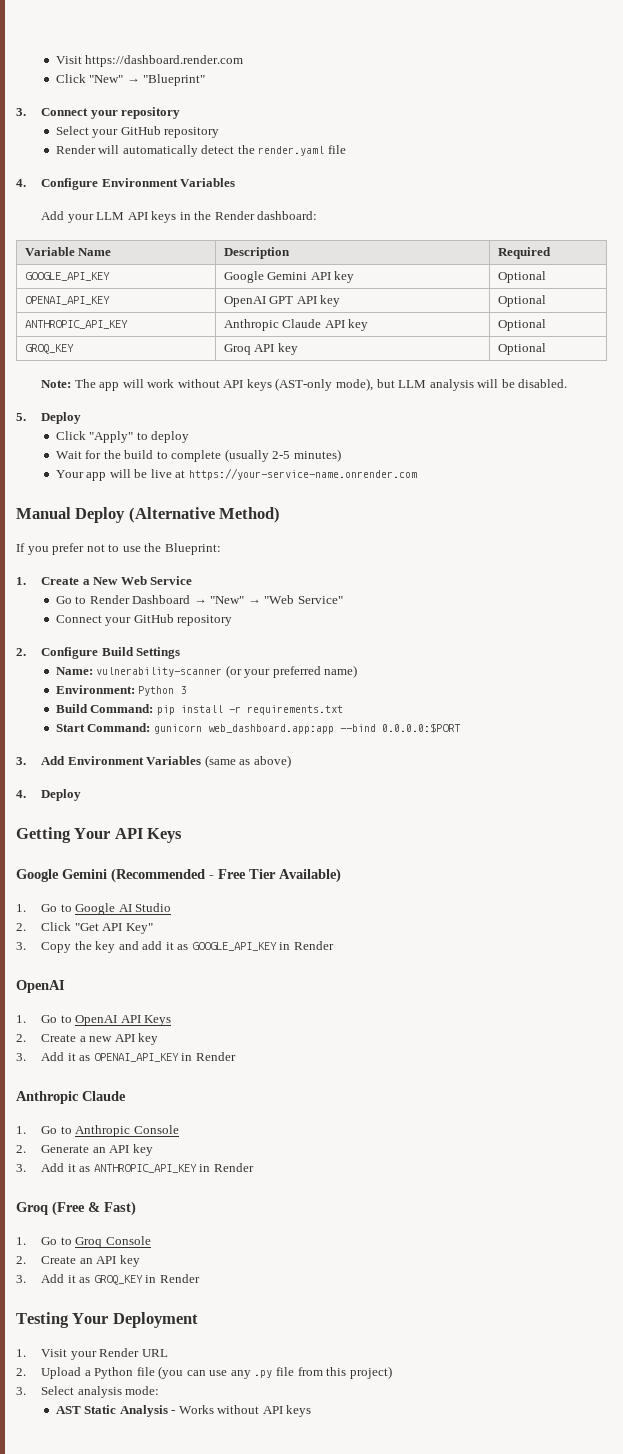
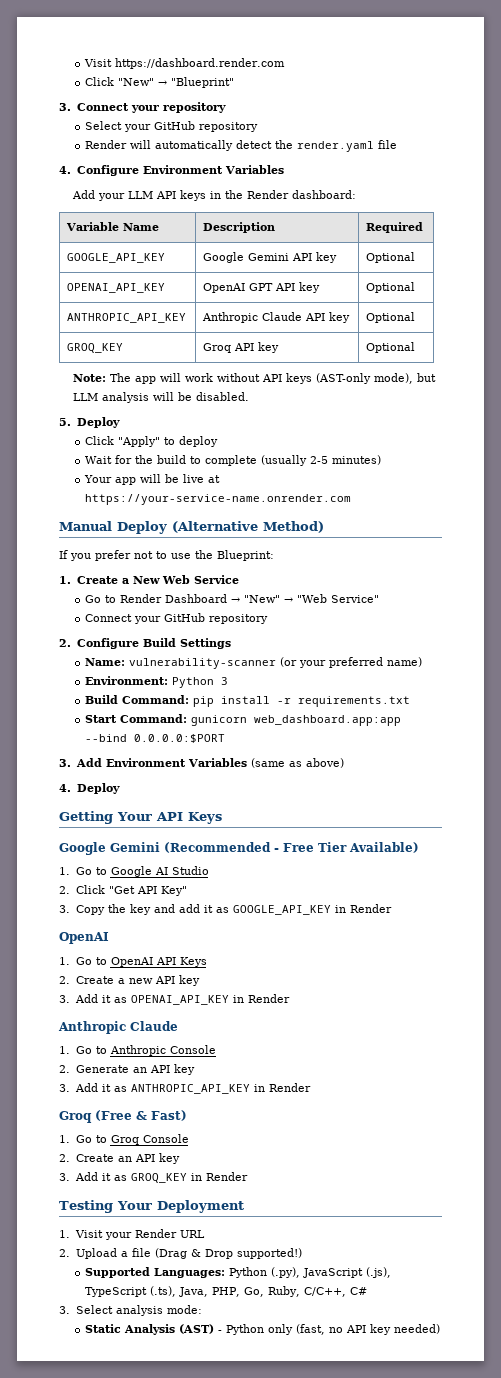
- 2. Upload a Python file (you can use any .py file from this project)
+ 2. Upload a file (Drag & Drop supported!)
+ Supported Languages: Python (.py), JavaScript (.js), TypeScript (.ts), Java, PHP, Go, Ruby, C/C++, C#
- AST Static Analysis - Works without API keys
+ Static Analysis (AST) - Python only (fast, no API key needed)

